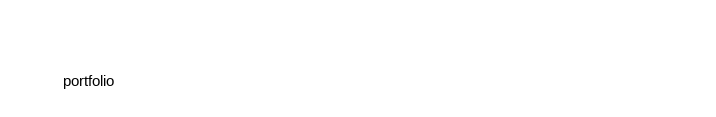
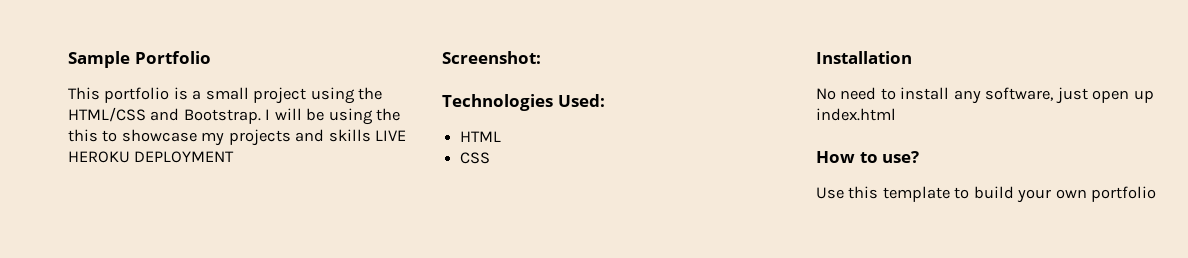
- portfolio
+ Sample Portfolio
+ This portfolio is a small project using the HTML/CSS and Bootstrap. I will be using the this to showcase my projects and skills LIVE HEROKU DEPLOYMENT
+ Screenshot:
+ Technologies Used:
+ HTML
+ CSS
+ Installation
+ No need to install any software, just open up index.html
+ How to use?
+ Use this template to build your own portfolio

